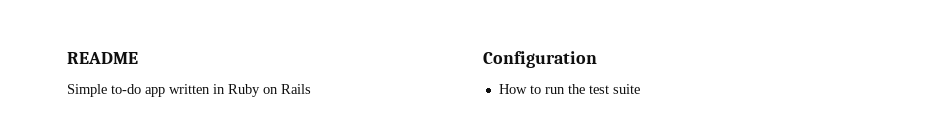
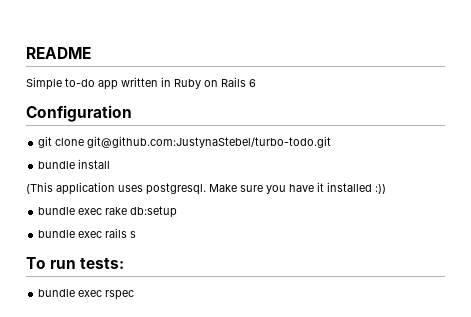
- Simple to-do app written in Ruby on Rails
+ Simple to-do app written in Ruby on Rails 6
- How to run the test suite
+ git clone git@github.com:JustynaStebel/turbo-todo.git
+ bundle install
+ (This application uses postgresql. Make sure you have it installed :))
+ bundle exec rake db:setup
+ bundle exec rails s
+ To run tests:
+ bundle exec rspec

